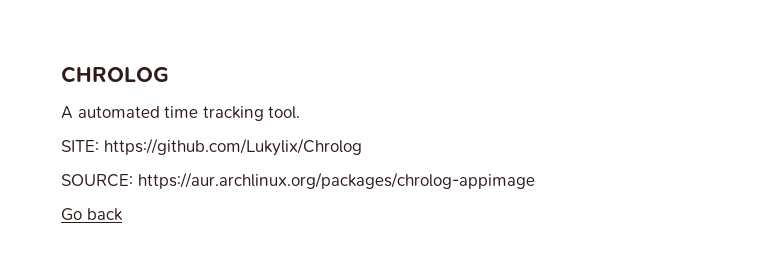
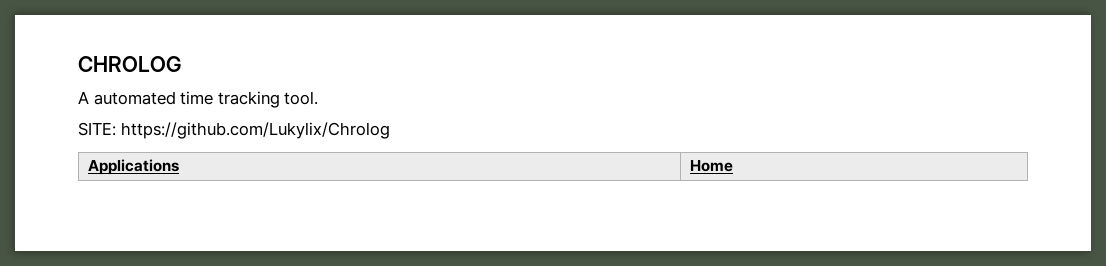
- SOURCE: https://aur.archlinux.org/packages/chrolog-appimage
- Go back
+ Applications | Home

